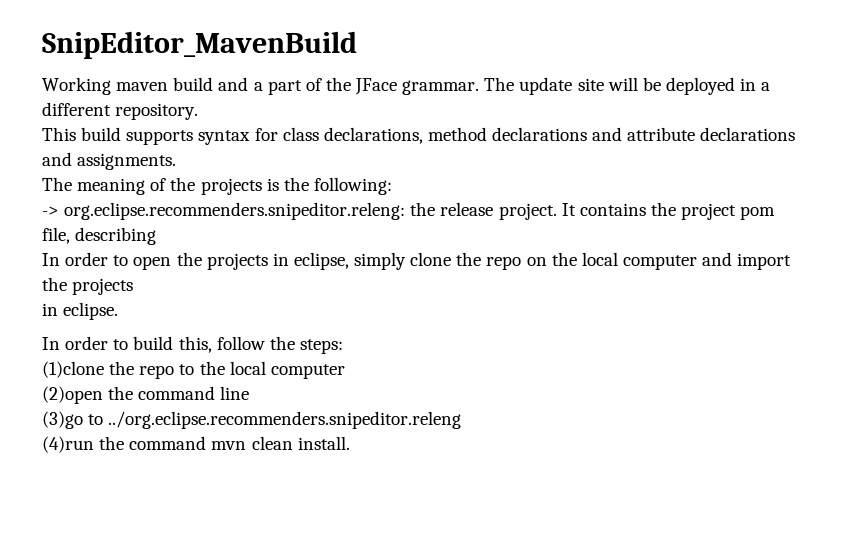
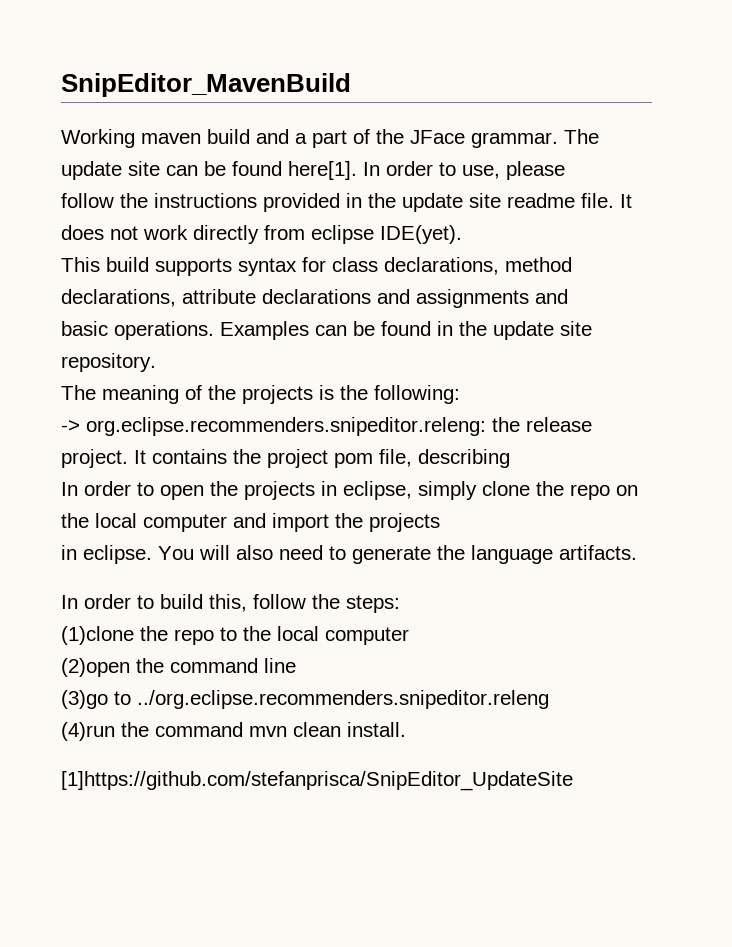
- The update site will be deployed in a different repository.
+ The update site can be found here[1]. In order to use, please
+ follow the instructions provided in the update site readme file. It does not work directly from eclipse IDE(yet).
- This build supports syntax for class declarations, method declarations and attribute declarations and assignments.
+ This build supports syntax for class declarations, method declarations, attribute declarations and assignments and
+ basic operations. Examples can be found in the update site repository.
+ You will also need to generate the language artifacts.
+ [1]https://github.com/stefanprisca/SnipEditor_UpdateSite

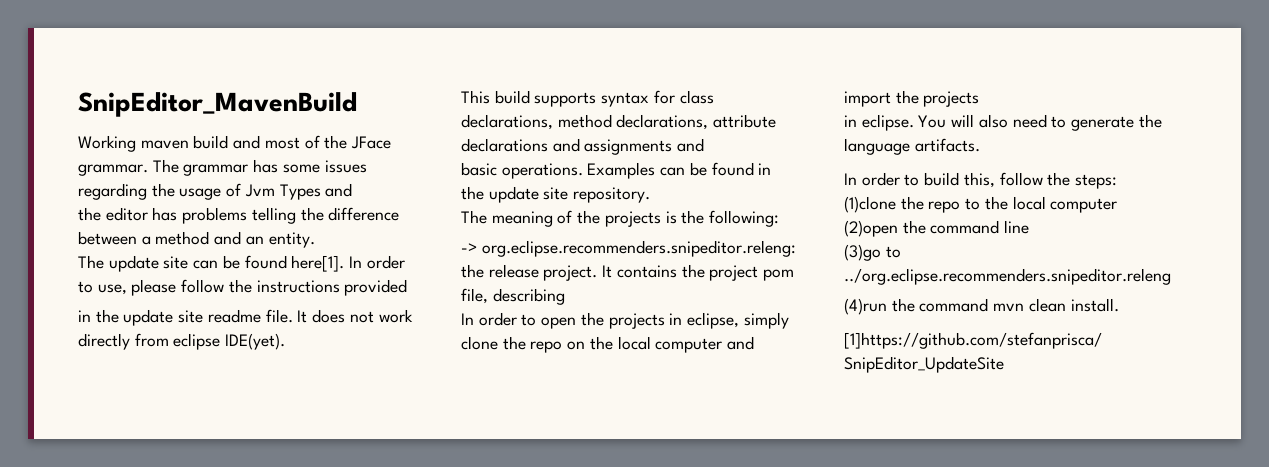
- Working maven build and a part of the JFace grammar.
+ Working maven build and most of the JFace grammar.
+ The grammar has some issues regarding the usage of Jvm Types and
+ the editor has problems telling the difference between a method and an entity.
- In order to use, please
- follow the instructions provided in the update site readme file.
+ In order to use, please follow the instructions provided
+ in the update site readme file.

